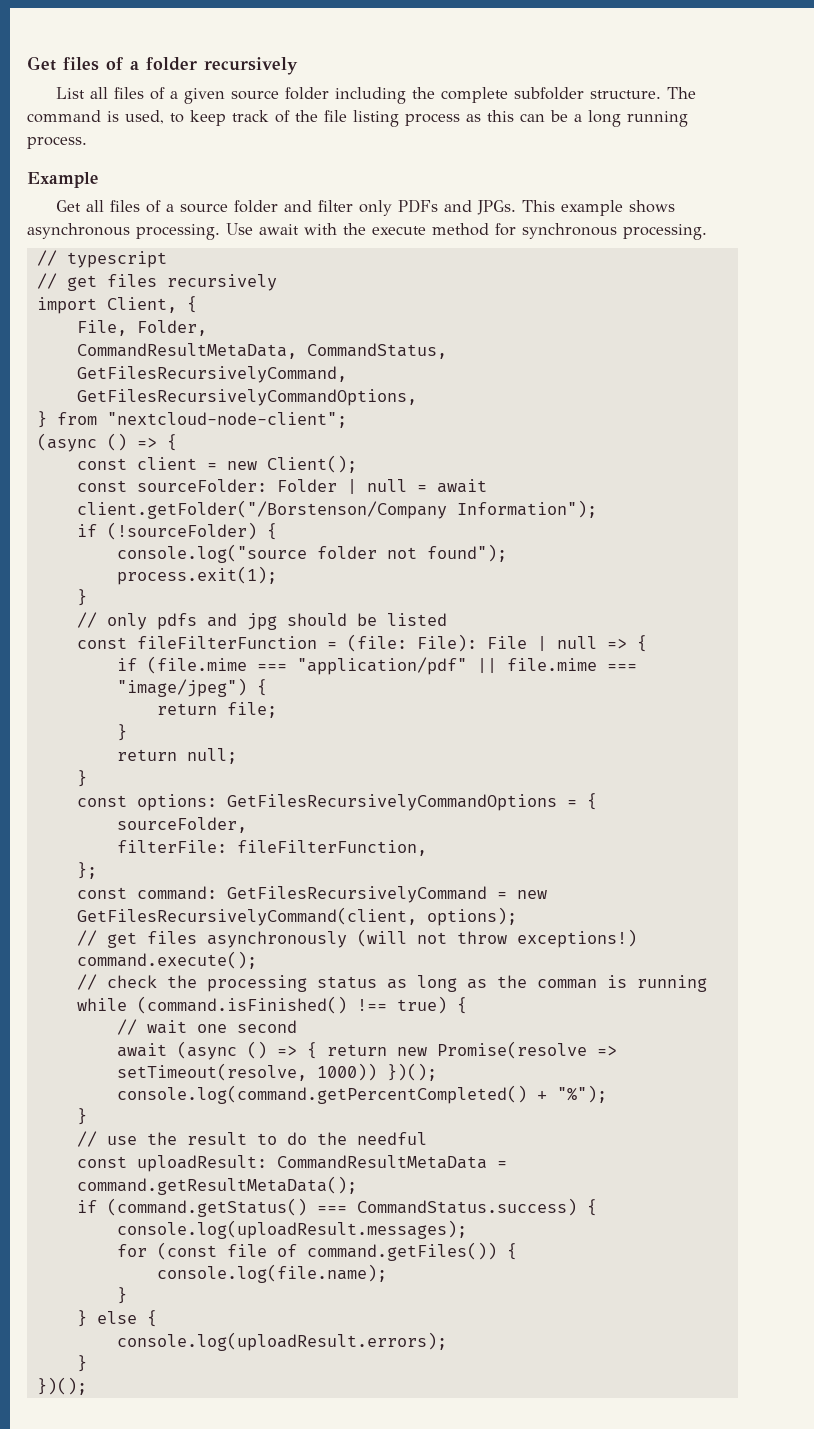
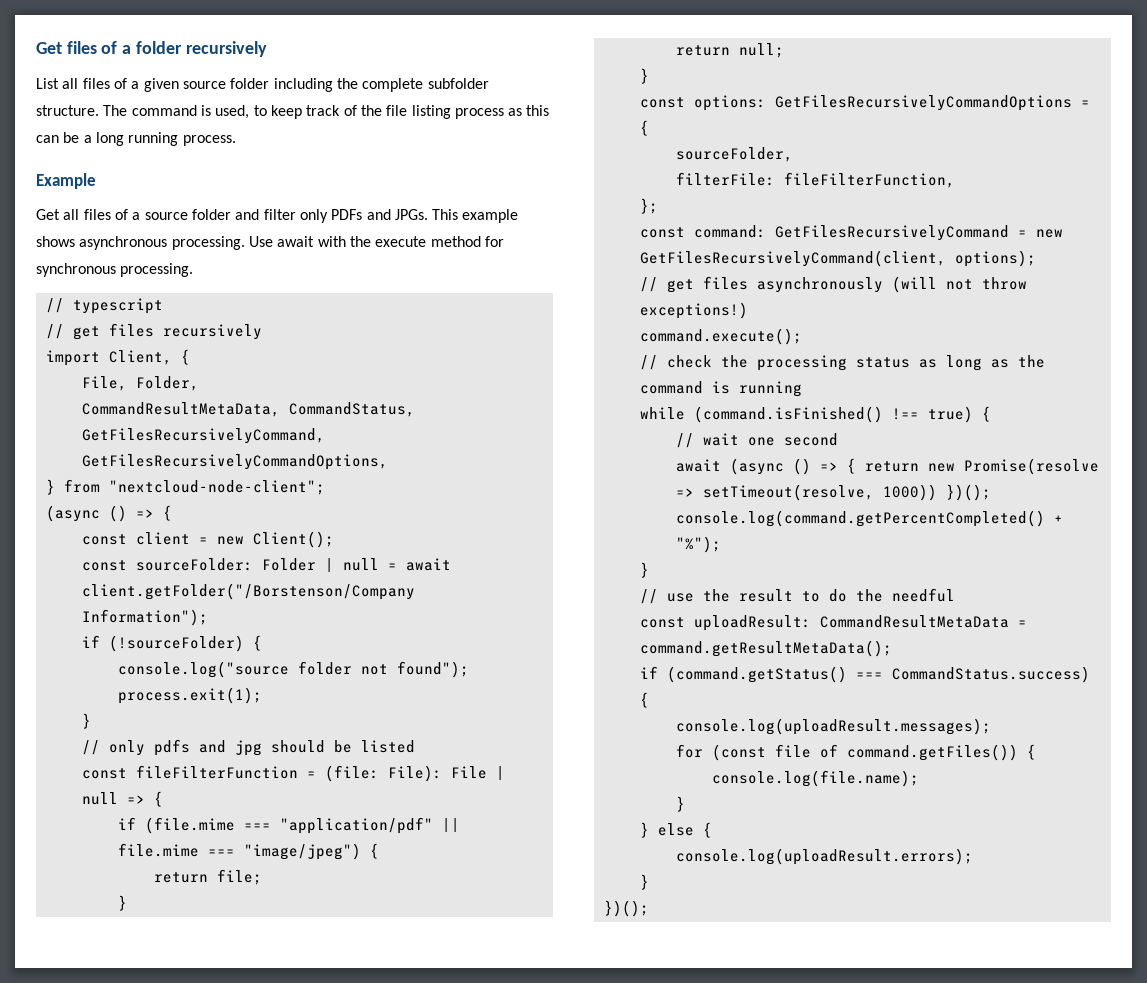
- // check the processing status as long as the comman is running
+ // check the processing status as long as the command is running

